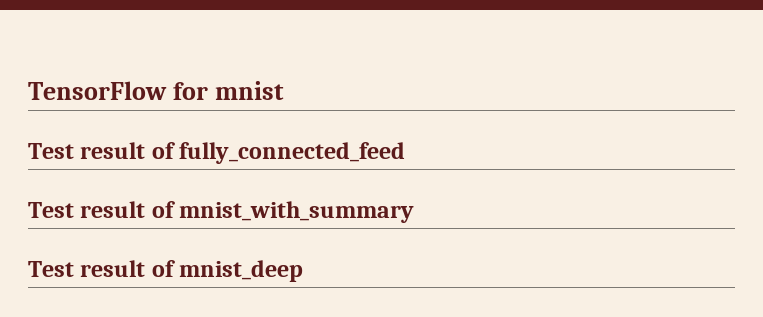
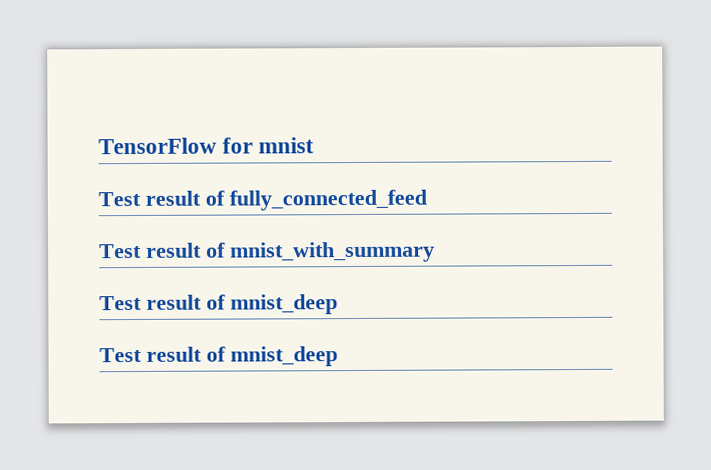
  Test result of mnist_with_summary
+ Test result of mnist_deep

